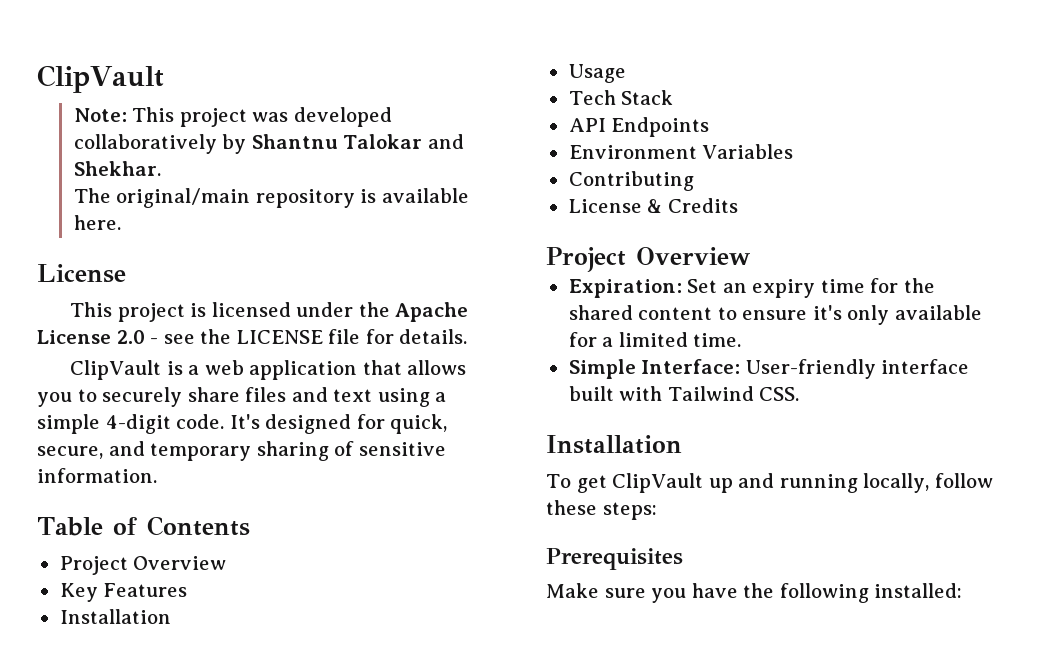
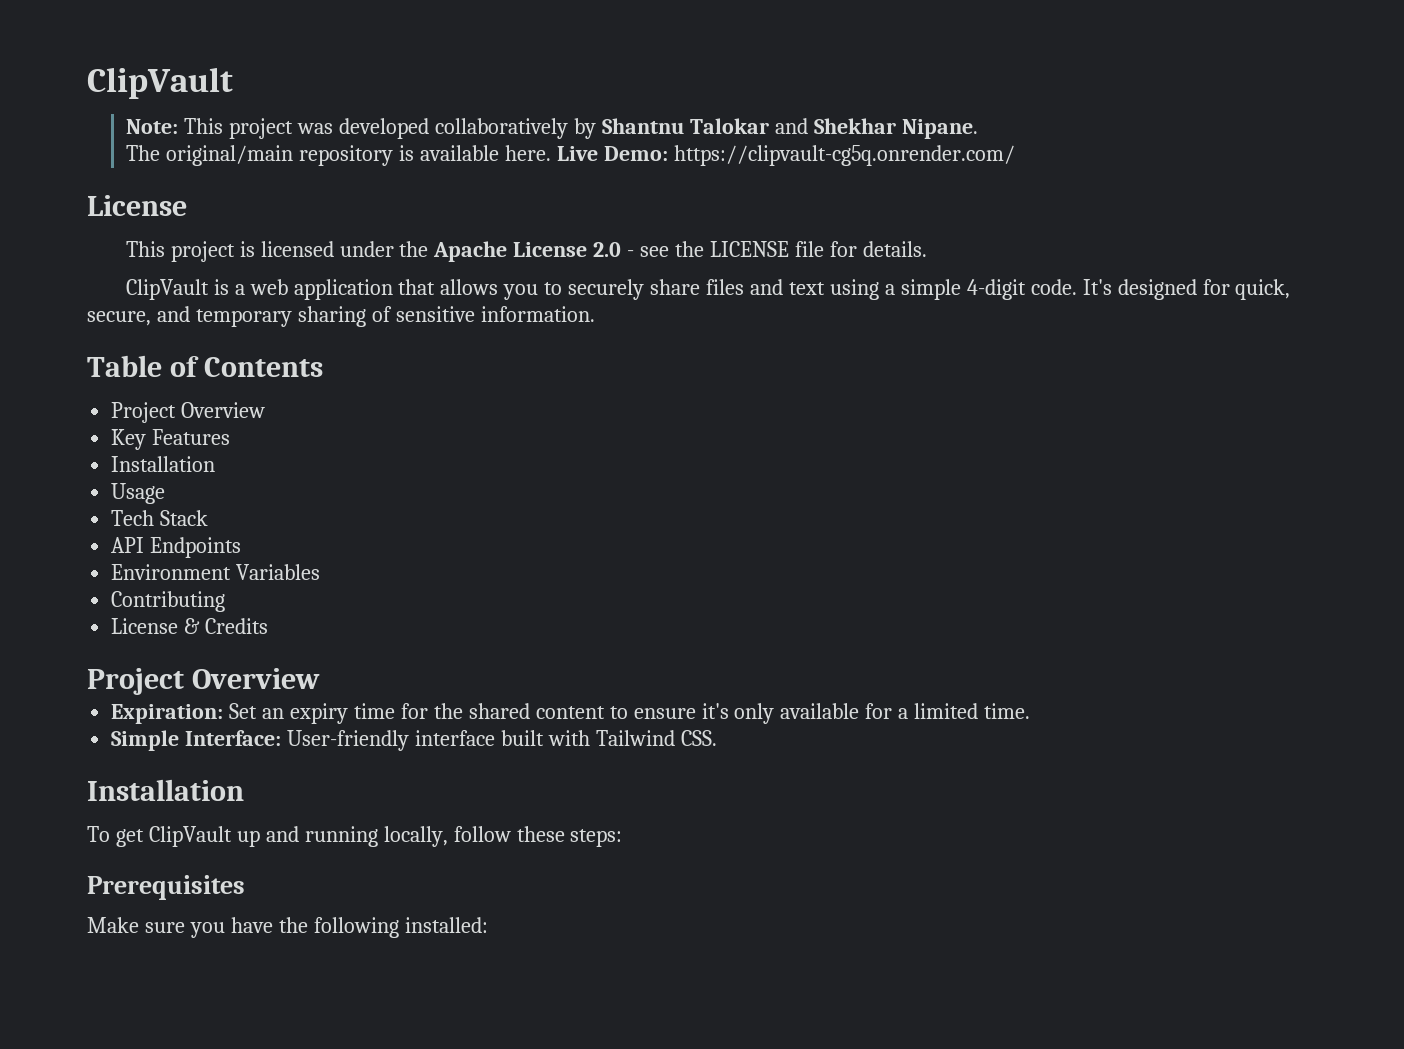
- Note: This project was developed collaboratively by Shantnu Talokar and Shekhar.
+ Note: This project was developed collaboratively by Shantnu Talokar and Shekhar Nipane.
+ Live Demo: https://clipvault-cg5q.onrender.com/

